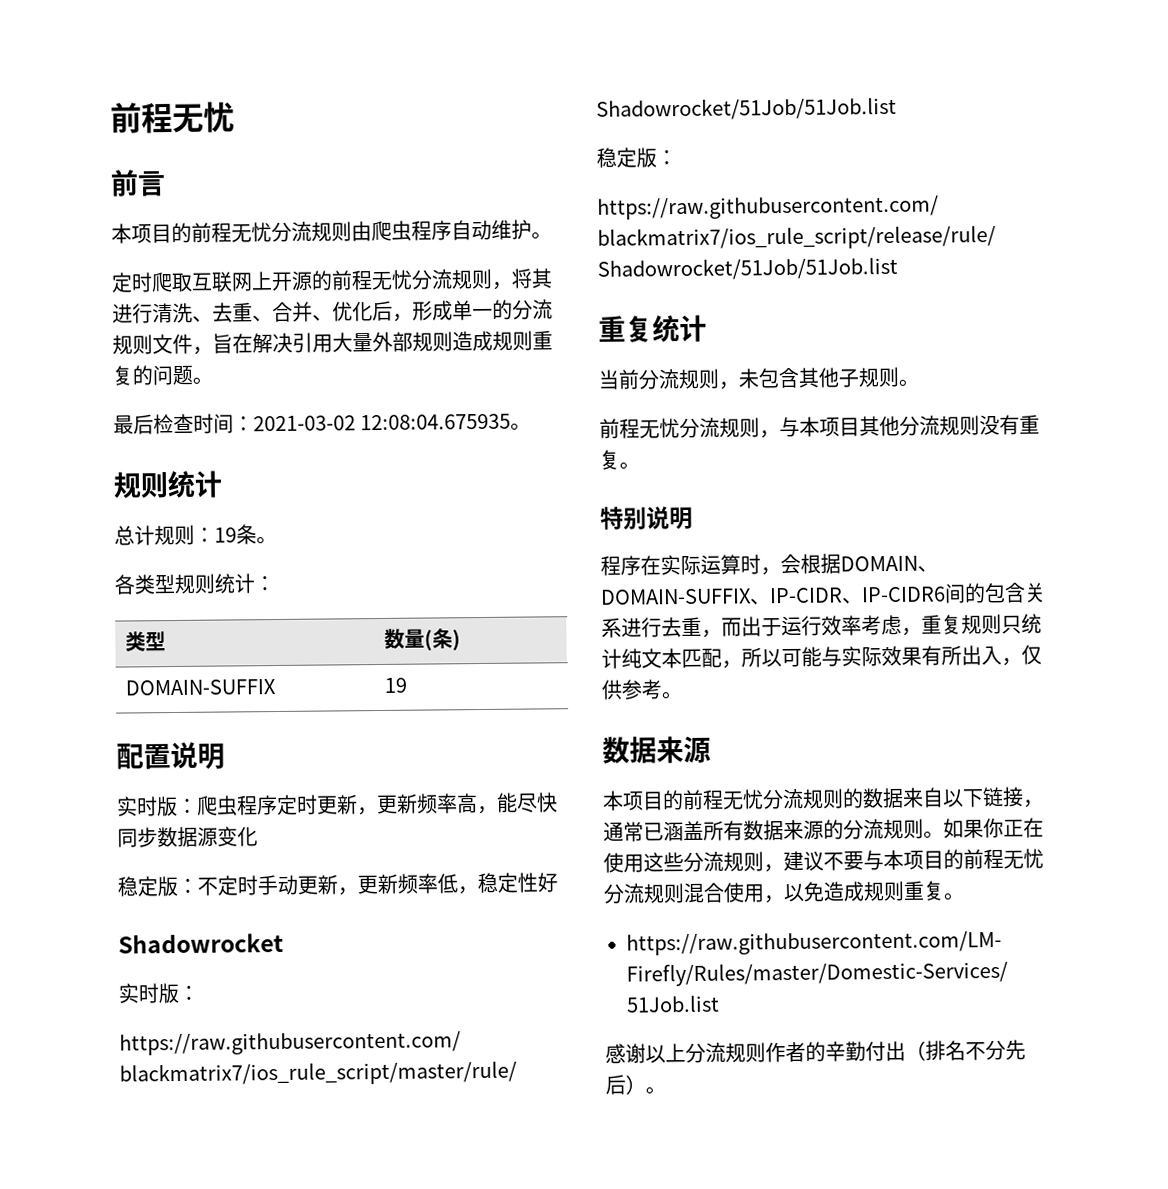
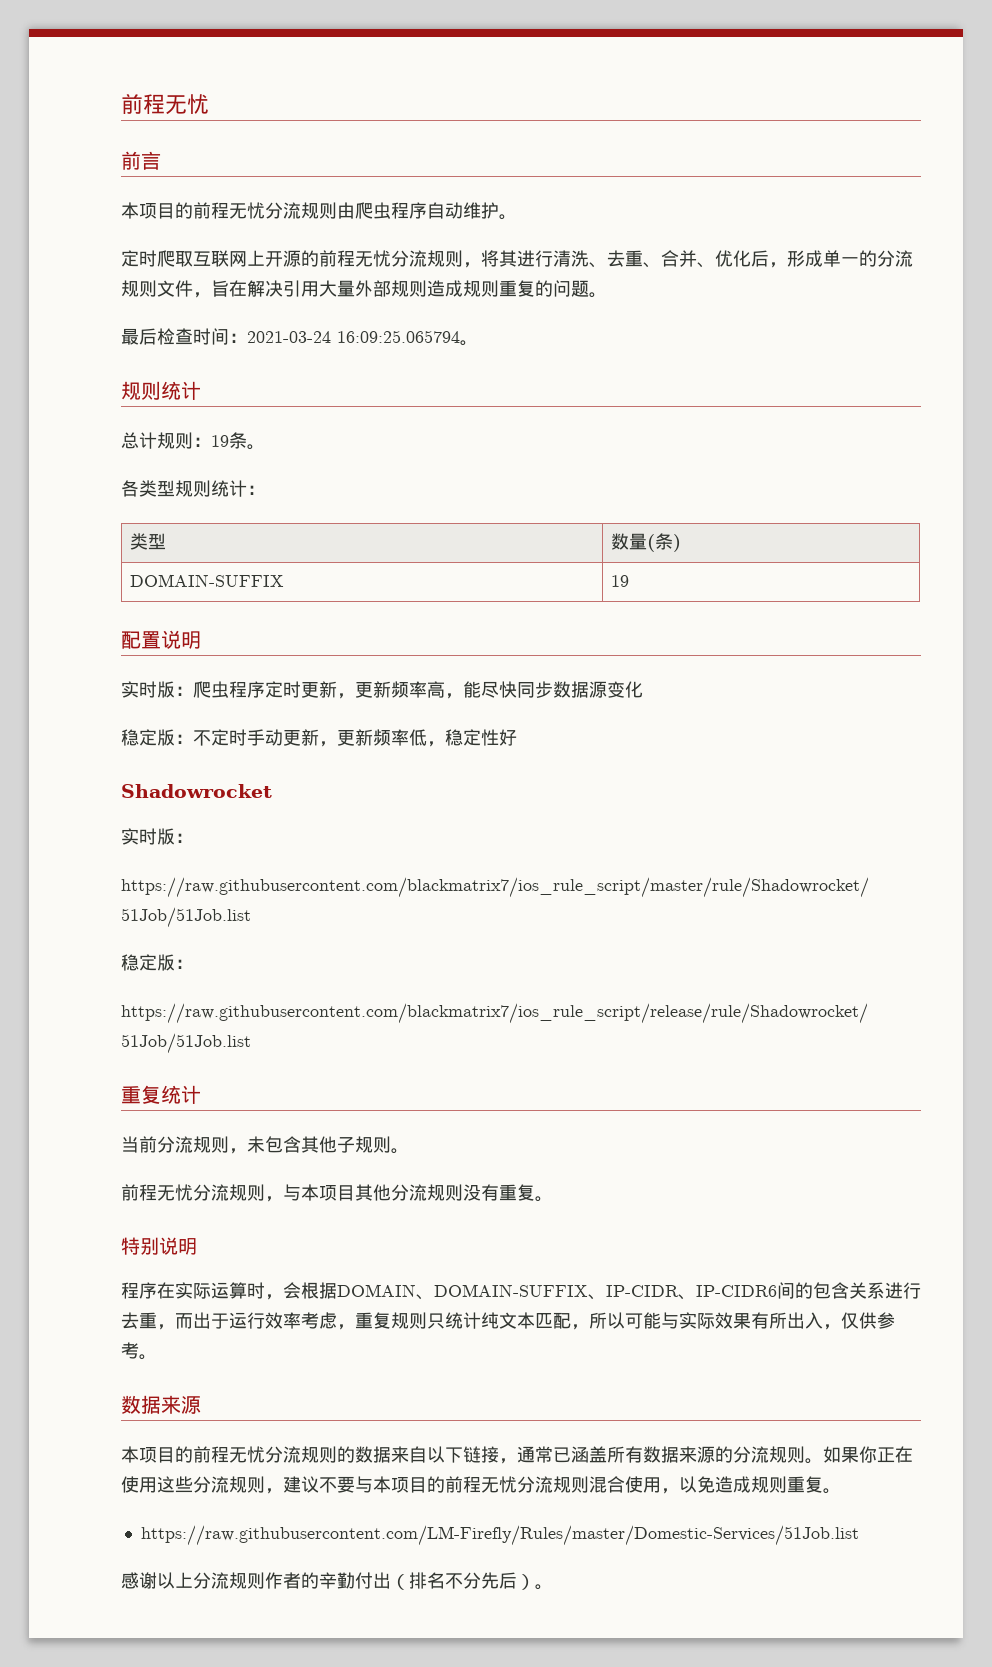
- 最后检查时间：2021-03-02 12:08:04.675935。
+ 最后检查时间：2021-03-24 16:09:25.065794。

